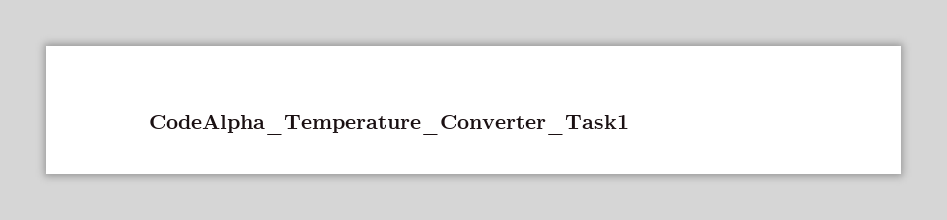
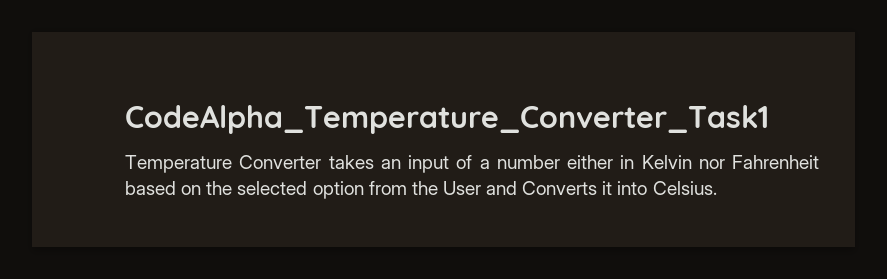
+ Temperature Converter takes an input of a number either in Kelvin nor Fahrenheit based on the selected option from the User and Converts it into Celsius.

